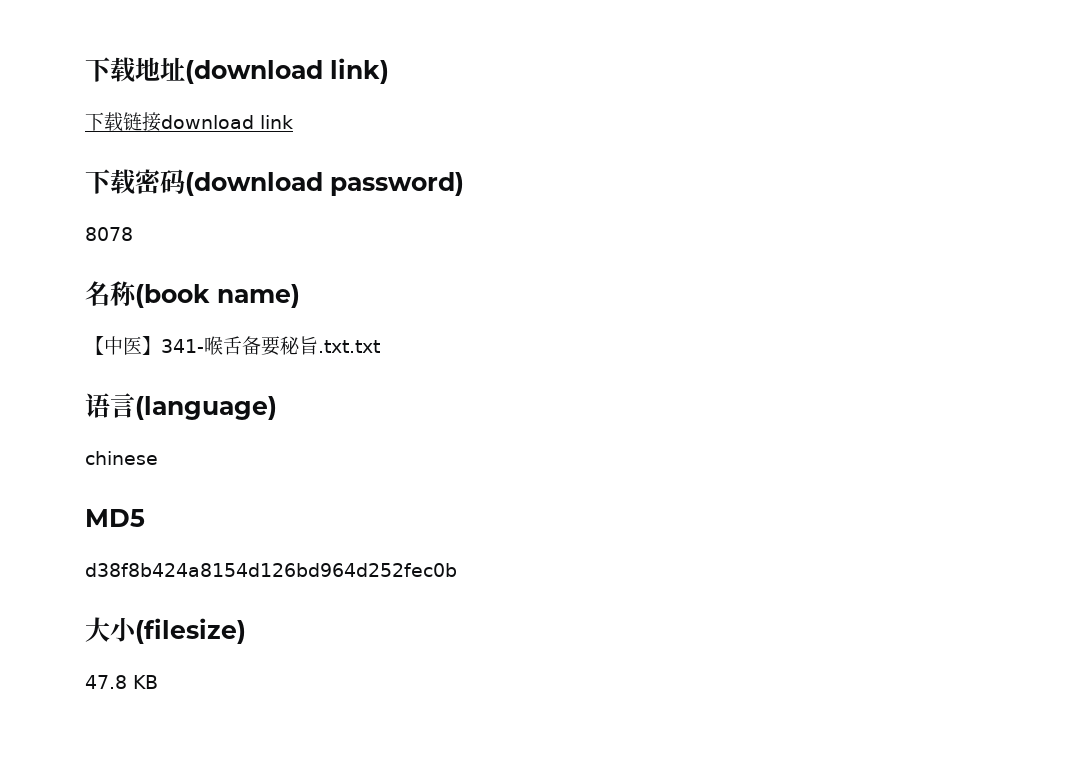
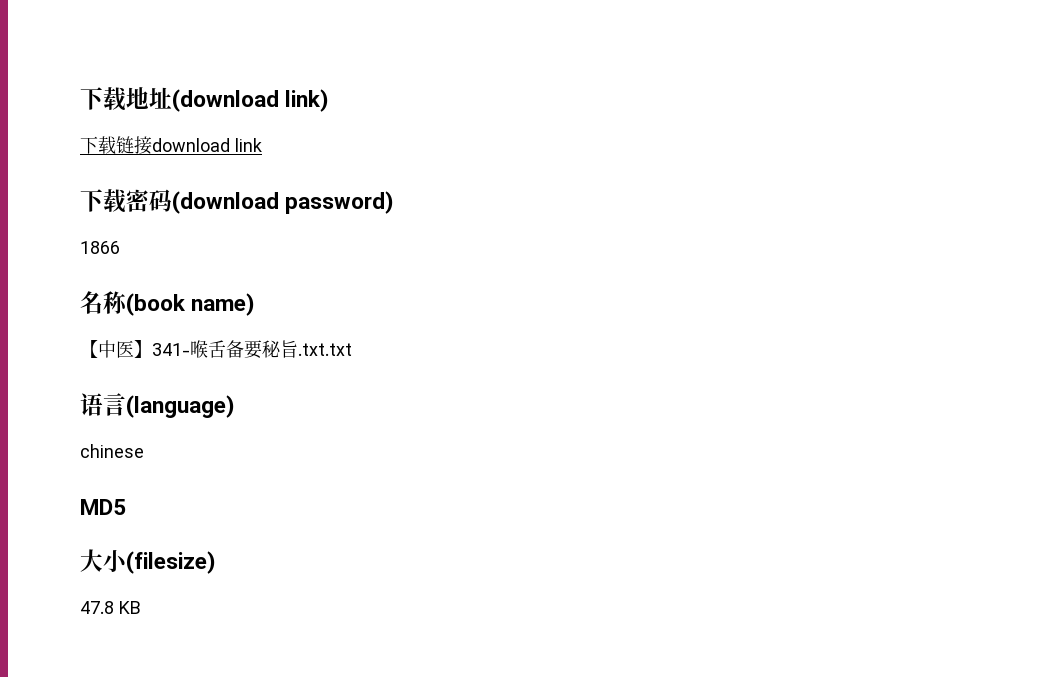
- 8078
+ 1866
- d38f8b424a8154d126bd964d252fec0b

